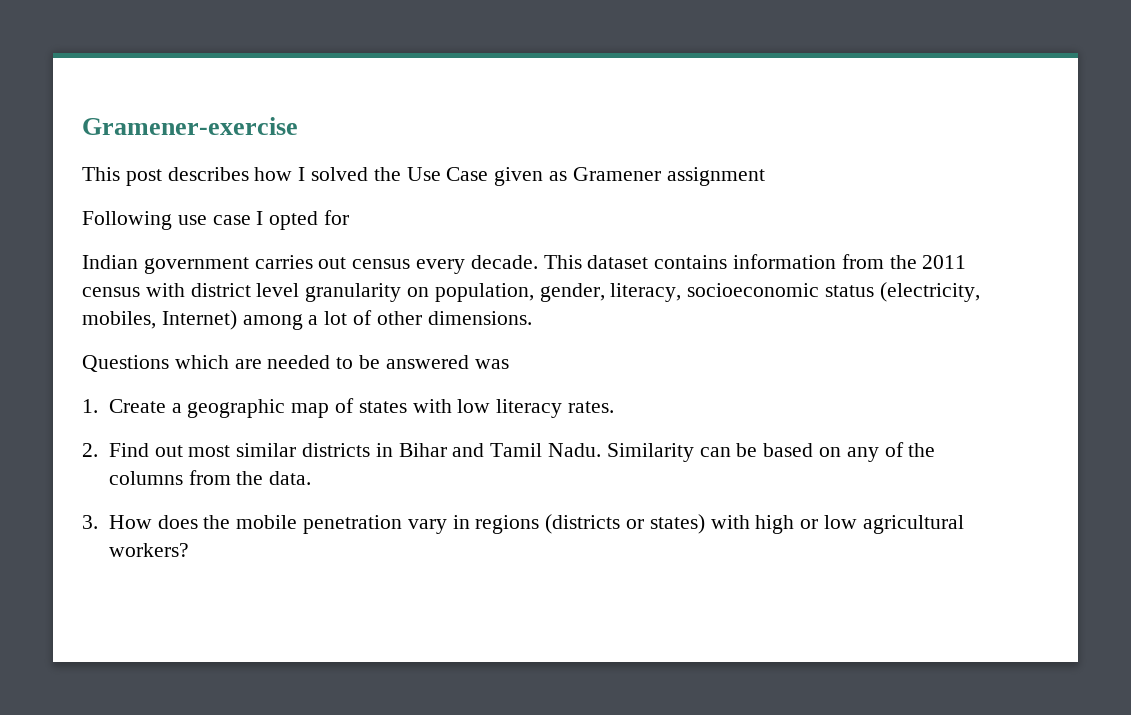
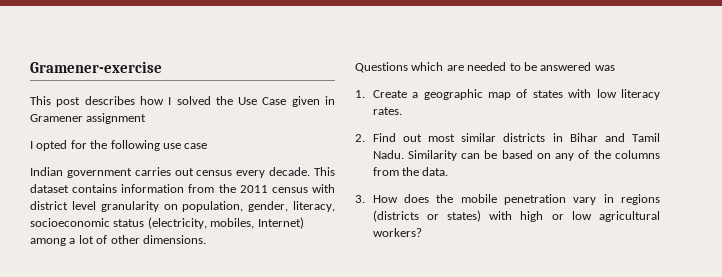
- This post describes how I solved the Use Case given as Gramener assignment
+ This post describes how I solved the Use Case given in Gramener assignment
- Following use case I opted for
+ I opted for the following use case

